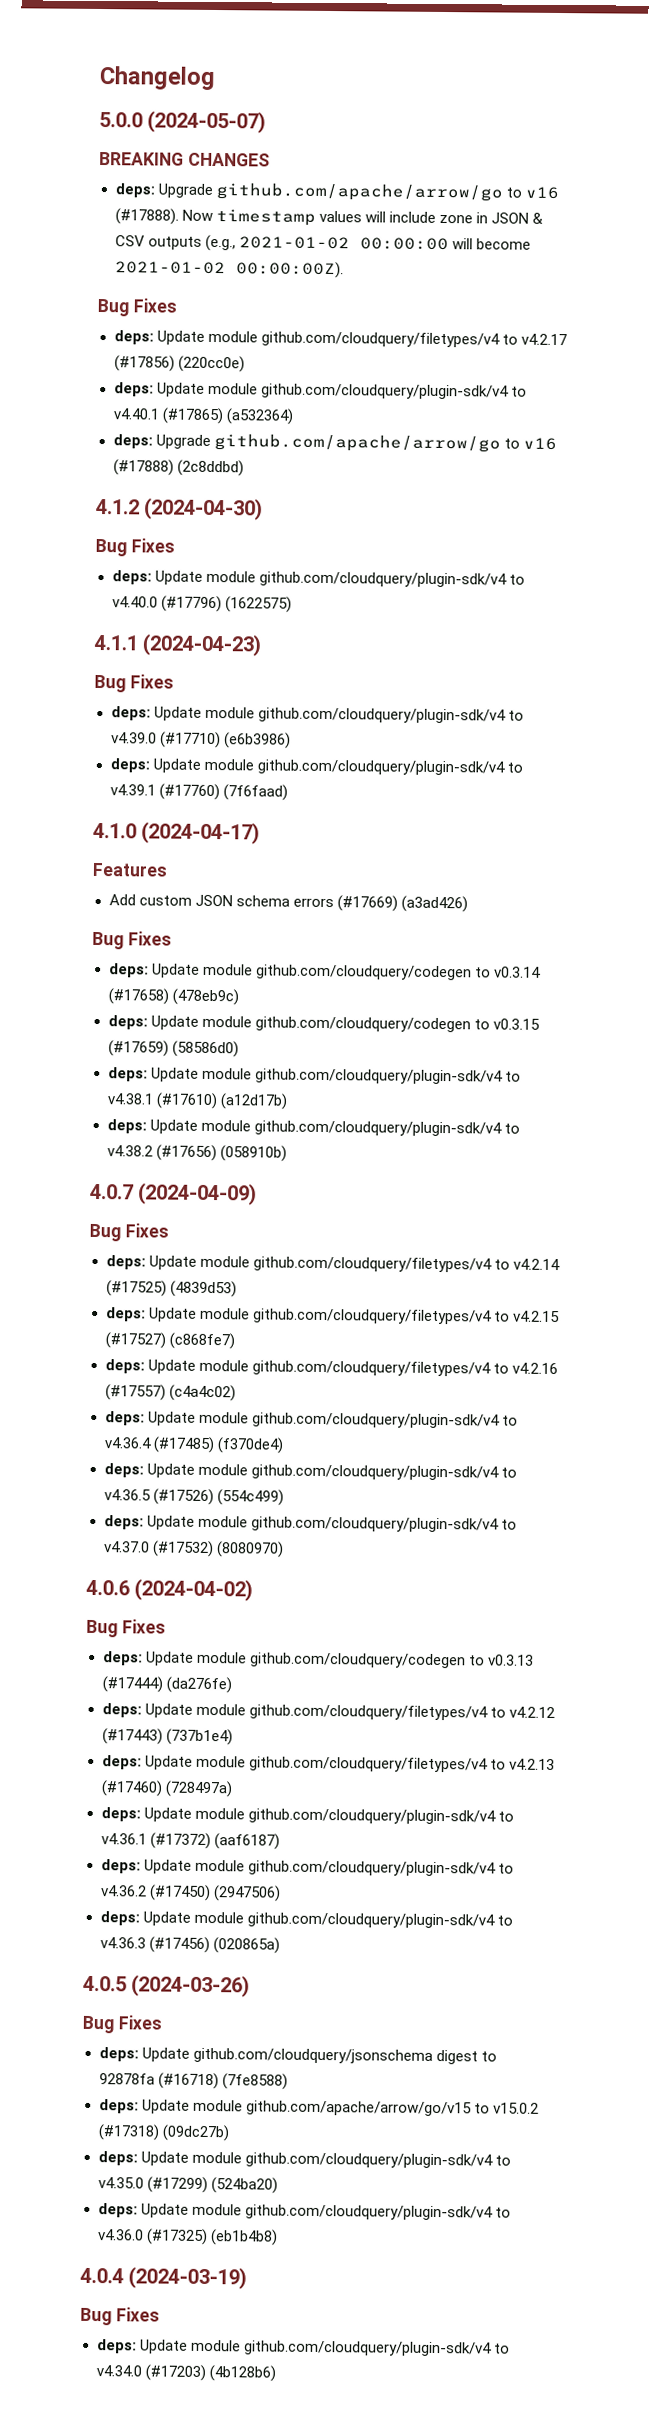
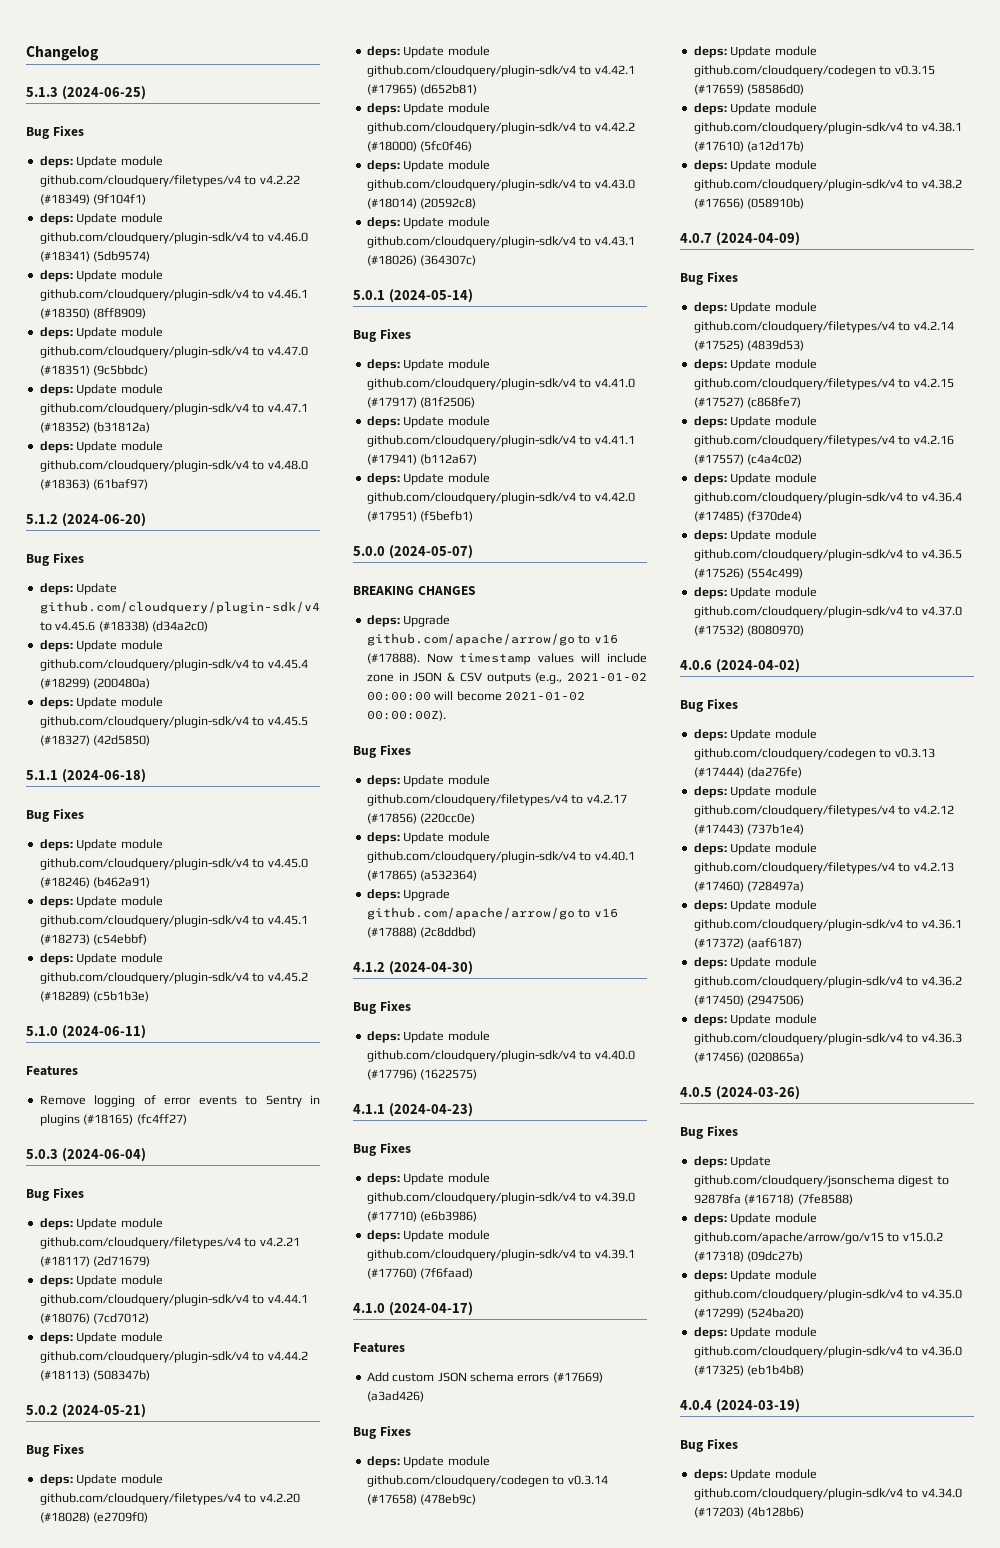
+ 5.1.3 (2024-06-25)
+ Bug Fixes
+ deps: Update module github.com/cloudquery/filetypes/v4 to v4.2.22 (#18349) (9f104f1)
+ deps: Update module github.com/cloudquery/plugin-sdk/v4 to v4.46.0 (#18341) (5db9574)
+ deps: Update module github.com/cloudquery/plugin-sdk/v4 to v4.46.1 (#18350) (8ff8909)
+ deps: Update module github.com/cloudquery/plugin-sdk/v4 to v4.47.0 (#18351) (9c5bbdc)
+ deps: Update module github.com/cloudquery/plugin-sdk/v4 to v4.47.1 (#18352) (b31812a)
+ deps: Update module github.com/cloudquery/plugin-sdk/v4 to v4.48.0 (#18363) (61baf97)
+ 5.1.2 (2024-06-20)
+ Bug Fixes
+ deps: Update github.com/cloudquery/plugin-sdk/v4 to v4.45.6 (#18338) (d34a2c0)
+ deps: Update module github.com/cloudquery/plugin-sdk/v4 to v4.45.4 (#18299) (200480a)
+ deps: Update module github.com/cloudquery/plugin-sdk/v4 to v4.45.5 (#18327) (42d5850)
+ 5.1.1 (2024-06-18)
+ Bug Fixes
+ deps: Update module github.com/cloudquery/plugin-sdk/v4 to v4.45.0 (#18246) (b462a91)
+ deps: Update module github.com/cloudquery/plugin-sdk/v4 to v4.45.1 (#18273) (c54ebbf)
+ deps: Update module github.com/cloudquery/plugin-sdk/v4 to v4.45.2 (#18289) (c5b1b3e)
+ 5.1.0 (2024-06-11)
+ Features
+ Remove logging of error events to Sentry in plugins (#18165) (fc4ff27)
+ 5.0.3 (2024-06-04)
+ Bug Fixes
+ deps: Update module github.com/cloudquery/filetypes/v4 to v4.2.21 (#18117) (2d71679)
+ deps: Update module github.com/cloudquery/plugin-sdk/v4 to v4.44.1 (#18076) (7cd7012)
+ deps: Update module github.com/cloudquery/plugin-sdk/v4 to v4.44.2 (#18113) (508347b)
+ 5.0.2 (2024-05-21)
+ Bug Fixes
+ deps: Update module github.com/cloudquery/filetypes/v4 to v4.2.20 (#18028) (e2709f0)
+ deps: Update module github.com/cloudquery/plugin-sdk/v4 to v4.42.1 (#17965) (d652b81)
+ deps: Update module github.com/cloudquery/plugin-sdk/v4 to v4.42.2 (#18000) (5fc0f46)
+ deps: Update module github.com/cloudquery/plugin-sdk/v4 to v4.43.0 (#18014) (20592c8)
+ deps: Update module github.com/cloudquery/plugin-sdk/v4 to v4.43.1 (#18026) (364307c)
+ 5.0.1 (2024-05-14)
+ Bug Fixes
+ deps: Update module github.com/cloudquery/plugin-sdk/v4 to v4.41.0 (#17917) (81f2506)
+ deps: Update module github.com/cloudquery/plugin-sdk/v4 to v4.41.1 (#17941) (b112a67)
+ deps: Update module github.com/cloudquery/plugin-sdk/v4 to v4.42.0 (#17951) (f5befb1)

